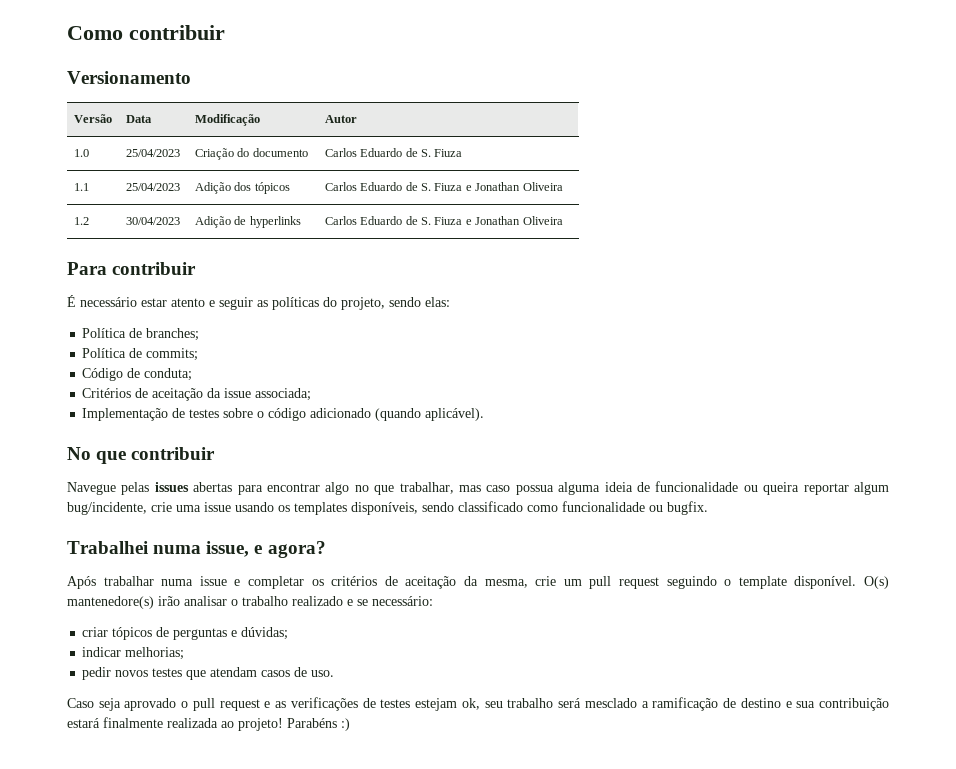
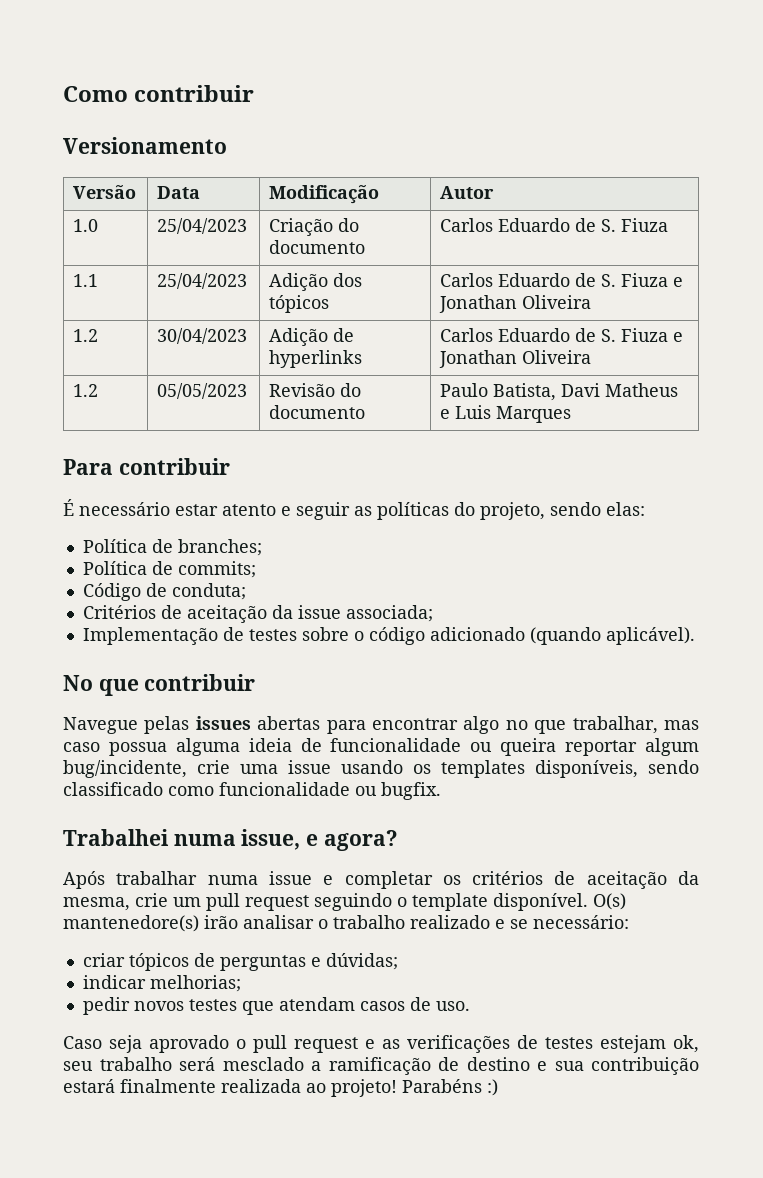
+ 1.2 | 05/05/2023 | Revisão do documento | Paulo Batista, Davi Matheus e Luis Marques

